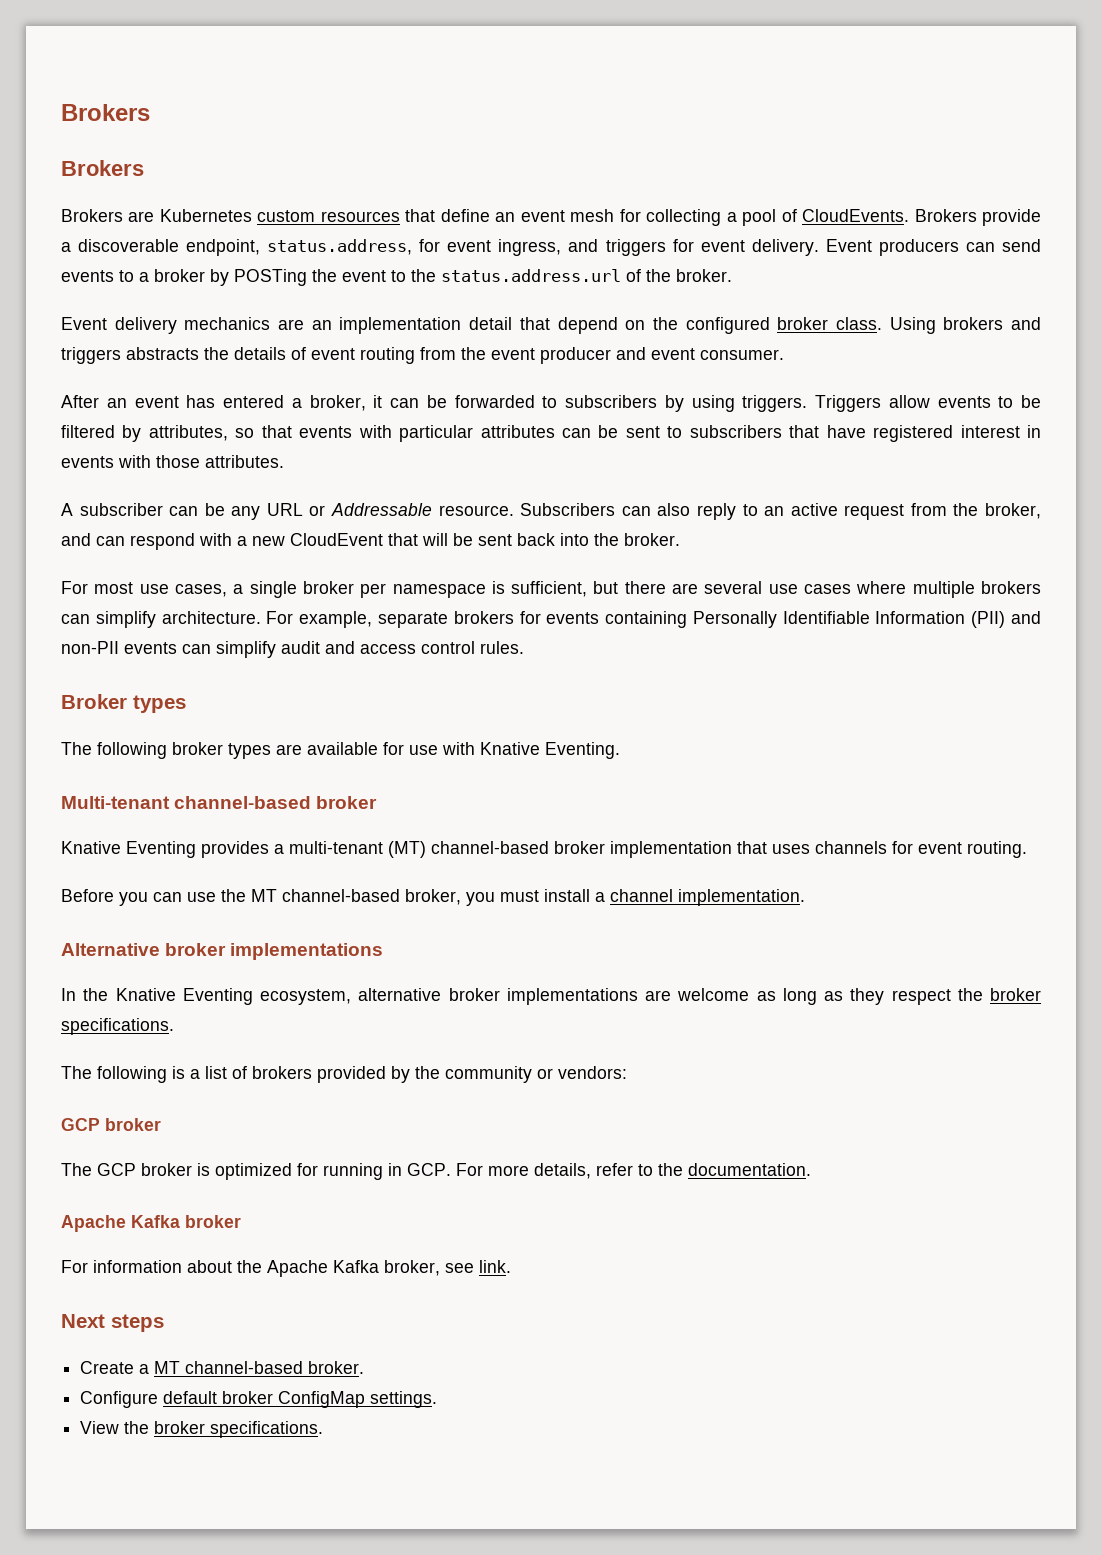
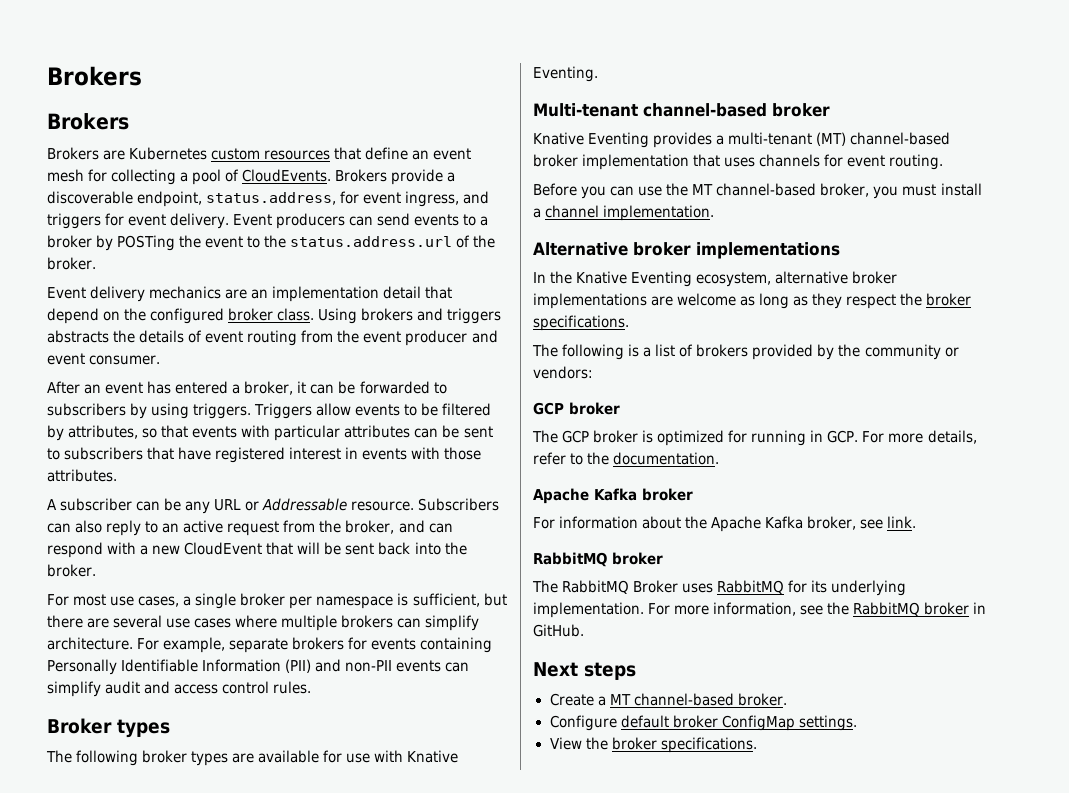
  For information about the Apache Kafka broker, see link.
+ RabbitMQ broker
+ The RabbitMQ Broker uses RabbitMQ for its underlying implementation. For more information, see the RabbitMQ broker in GitHub.

